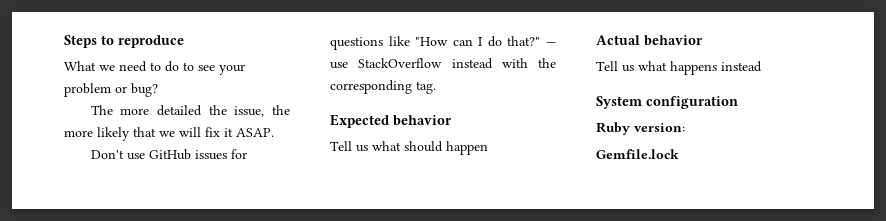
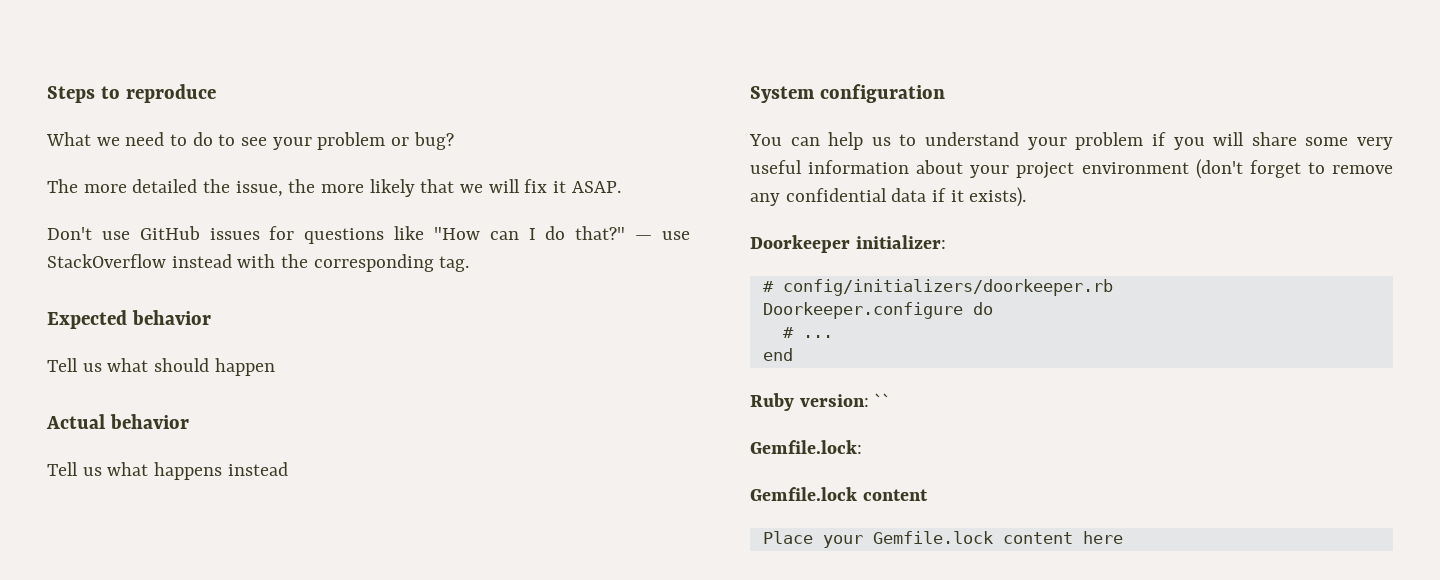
+ You can help us to understand your problem if you will share some very useful information about your project environment (don't forget to remove any confidential data if it exists).
+ Doorkeeper initializer:
+ # config/initializers/doorkeeper.rb
+ Doorkeeper.configure do
+ # ...
+ end
- Ruby version:
- Gemfile.lock
+ Ruby version: ``
+ Gemfile.lock:
+ Gemfile.lock content
+ Place your Gemfile.lock content here

